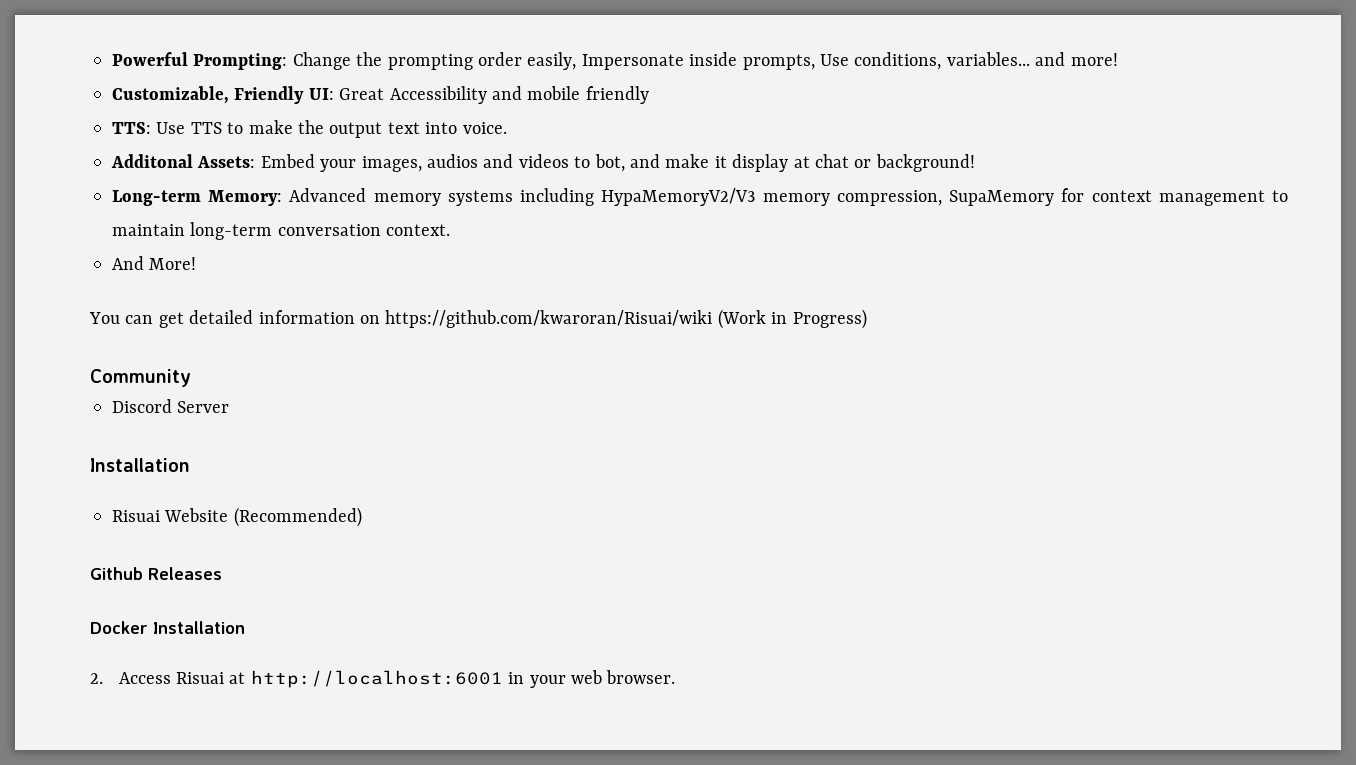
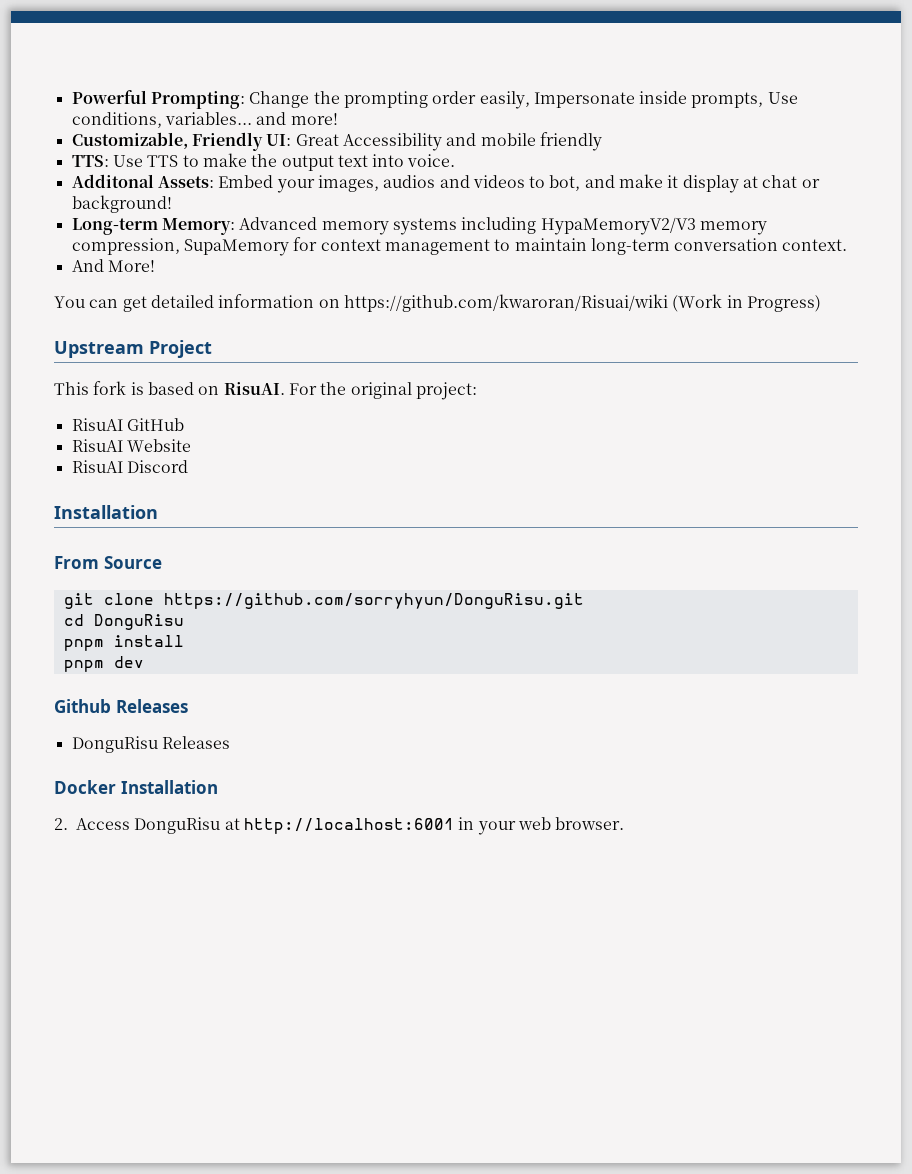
- Community
- Discord Server
+ Upstream Project
+ This fork is based on RisuAI. For the original project:
+ RisuAI GitHub
+ RisuAI Website
+ RisuAI Discord
  Installation
- Risuai Website (Recommended)
+ From Source
+ git clone https://github.com/sorryhyun/DonguRisu.git
+ cd DonguRisu
+ pnpm install
+ pnpm dev
+ DonguRisu Releases
- 2. Access Risuai at http://localhost:6001 in your web browser.
+ 2. Access DonguRisu at http://localhost:6001 in your web browser.

